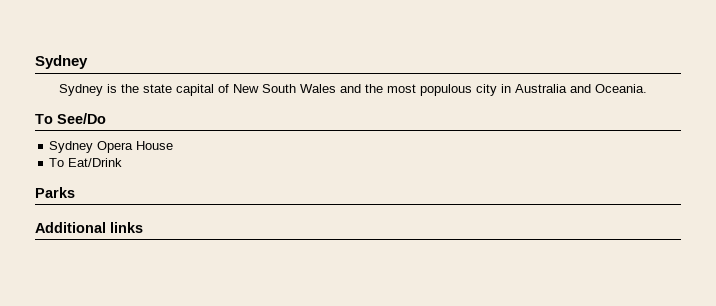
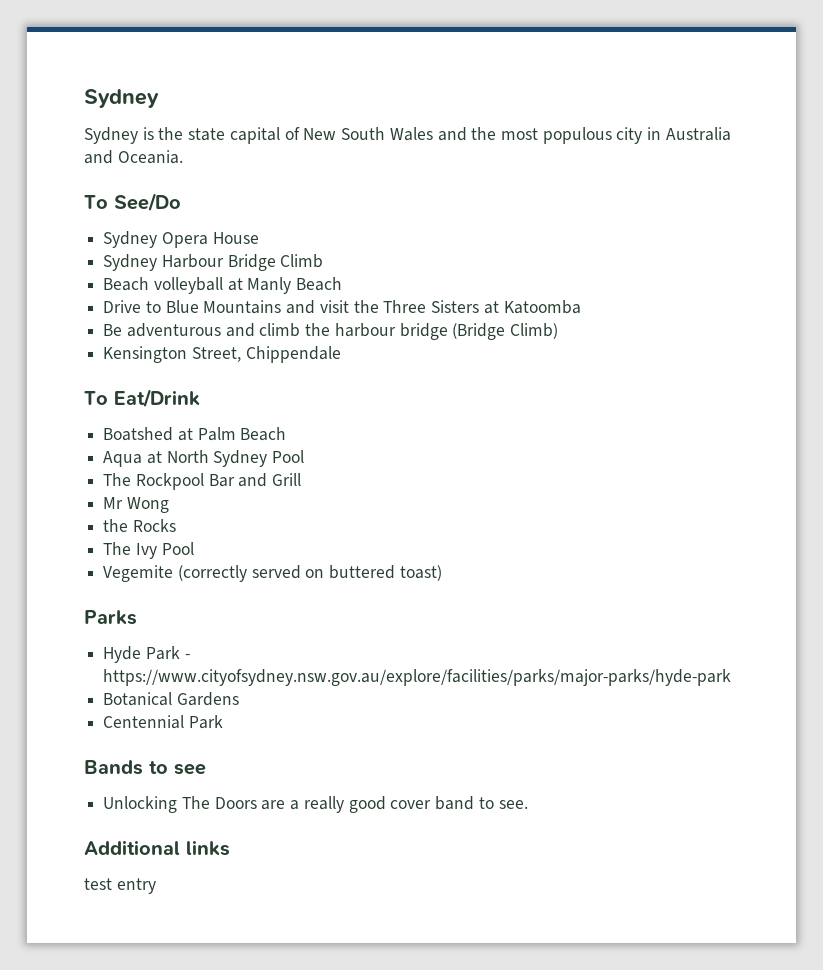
+ Sydney Harbour Bridge Climb
+ Beach volleyball at Manly Beach
+ Drive to Blue Mountains and visit the Three Sisters at Katoomba
+ Be adventurous and climb the harbour bridge (Bridge Climb)
+ Kensington Street, Chippendale
  To Eat/Drink
+ Boatshed at Palm Beach
+ Aqua at North Sydney Pool
+ The Rockpool Bar and Grill
+ Mr Wong
+ the Rocks
+ The Ivy Pool
+ Vegemite (correctly served on buttered toast)
  Parks
+ Hyde Park - https://www.cityofsydney.nsw.gov.au/explore/facilities/parks/major-parks/hyde-park
+ Botanical Gardens
+ Centennial Park
+ Bands to see
+ Unlocking The Doors are a really good cover band to see.
+ test entry

